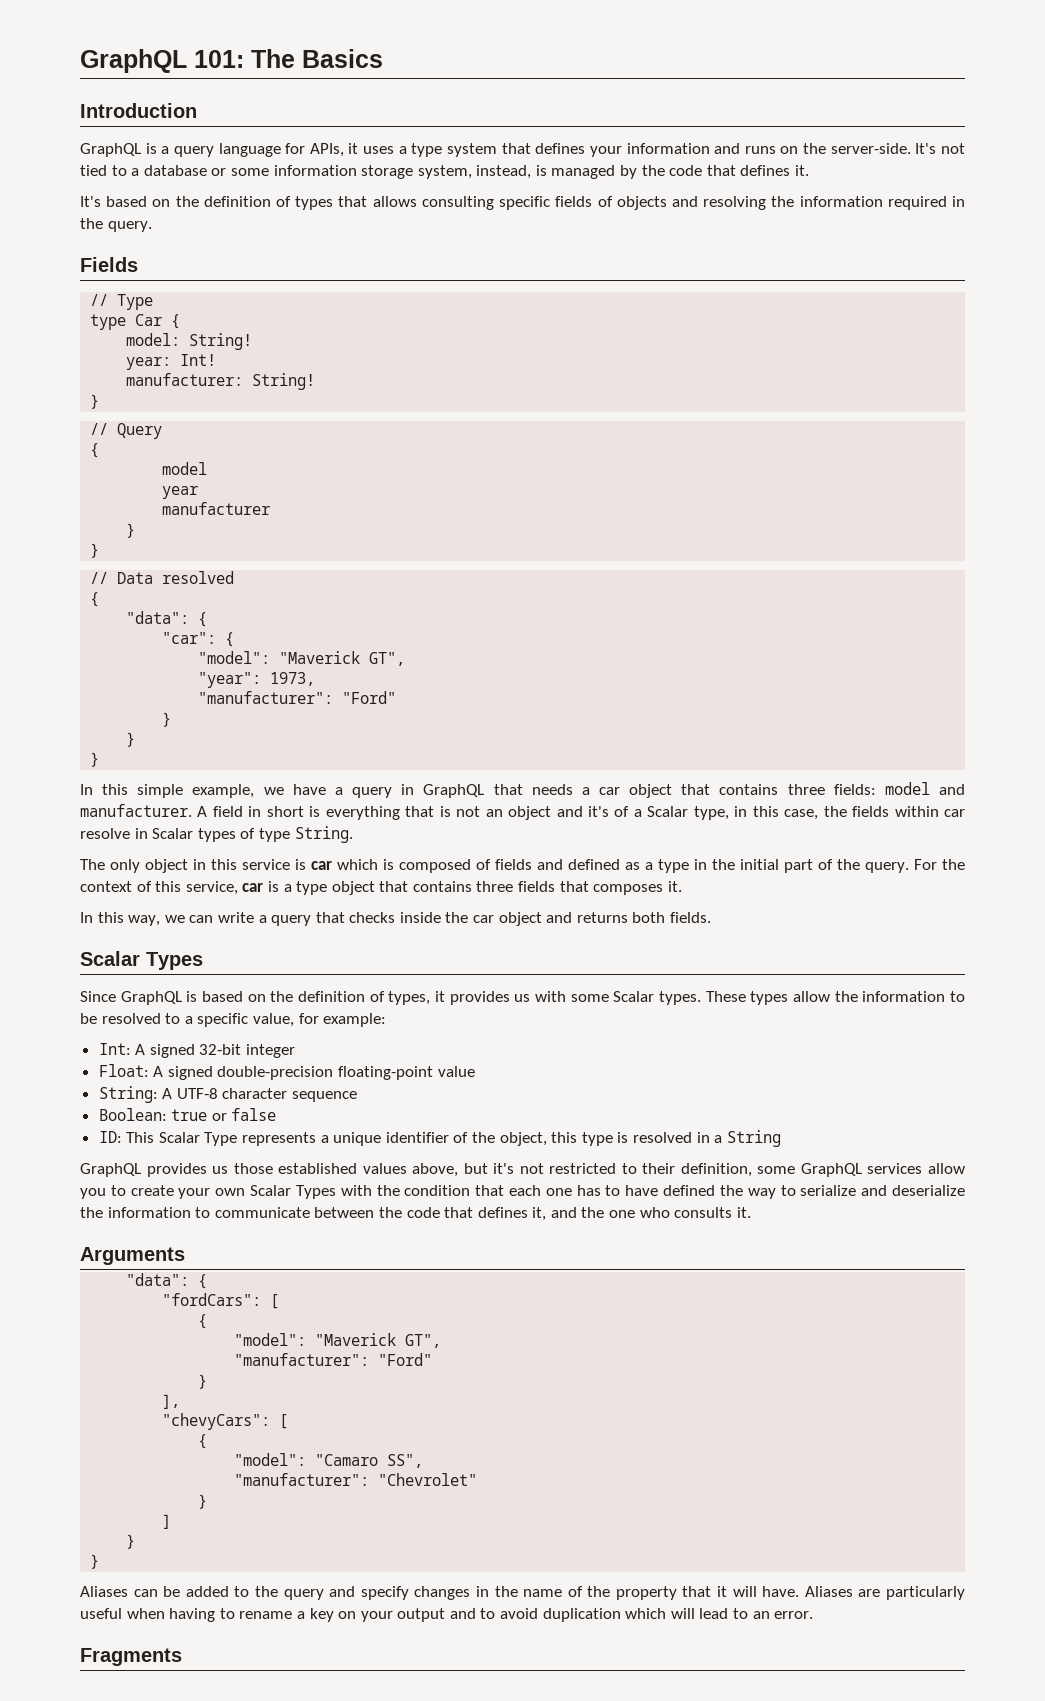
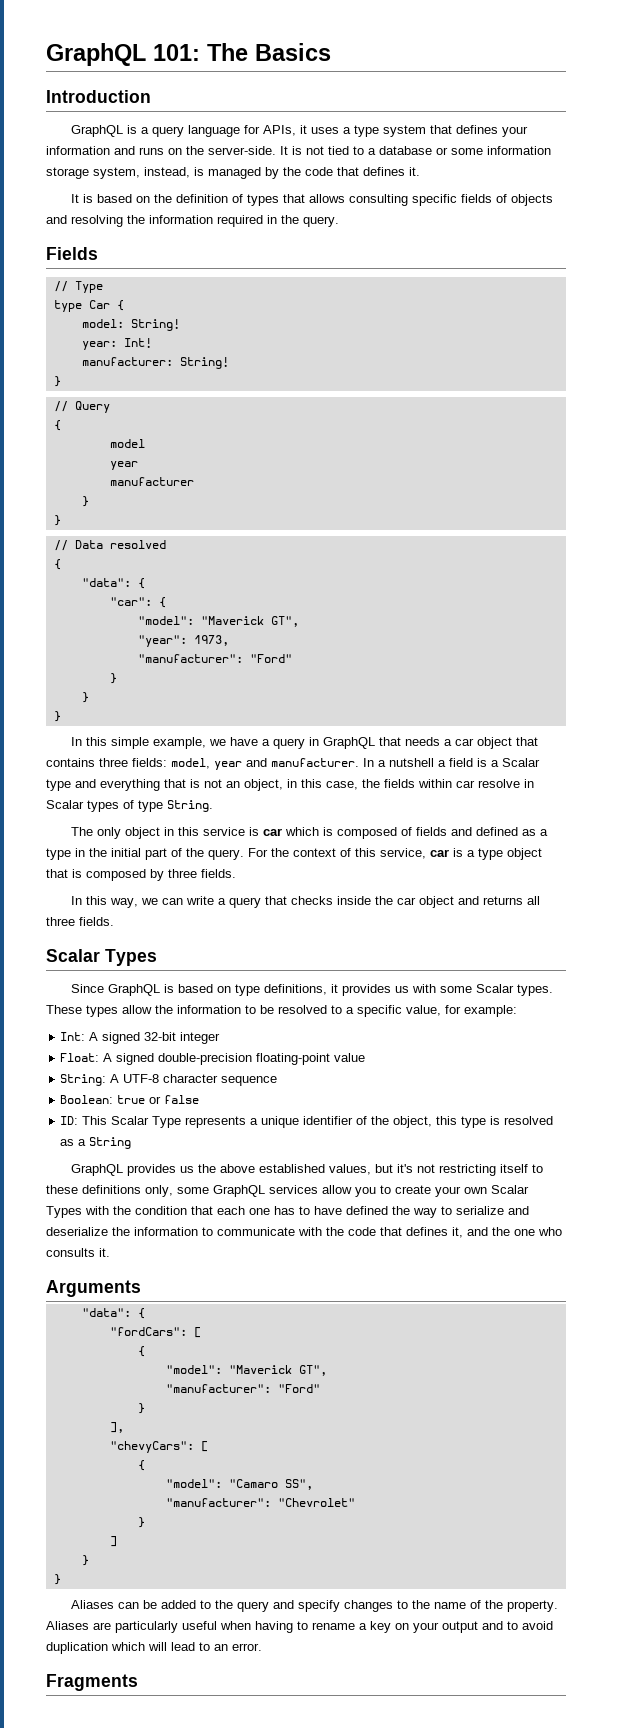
- It's not tied to a database or some information storage system, instead, is managed by the code that defines it.
+ It is not tied to a database or some information storage system, instead, is managed by the code that defines it.
- It's based on the definition of types that allows consulting specific fields of objects and resolving the information required in the query.
+ It is based on the definition of types that allows consulting specific fields of objects and resolving the information required in the query.
- In this simple example, we have a query in GraphQL that needs a car object that contains three fields: model and manufacturer. A field in short is everything that is not an object and it's of a Scalar type, in this case, the fields within car resolve in Scalar types of type String.
+ In this simple example, we have a query in GraphQL that needs a car object that contains three fields: model, year and manufacturer. In a nutshell a field is a Scalar type and everything that is not an object, in this case, the fields within car resolve in Scalar types of type String.
- For the context of this service, car is a type object that contains three fields that composes it.
+ For the context of this service, car is a type object that is composed by three fields.
- In this way, we can write a query that checks inside the car object and returns both fields.
+ In this way, we can write a query that checks inside the car object and returns all three fields.
- Since GraphQL is based on the definition of types, it provides us with some Scalar types.
+ Since GraphQL is based on type definitions, it provides us with some Scalar types.
- ID: This Scalar Type represents a unique identifier of the object, this type is resolved in a String
+ ID: This Scalar Type represents a unique identifier of the object, this type is resolved as a String
- GraphQL provides us those established values above, but it's not restricted to their definition, some GraphQL services allow you to create your own Scalar Types with the condition that each one has to have defined the way to serialize and deserialize the information to communicate between the code that defines it, and the one who consults it.
+ GraphQL provides us the above established values, but it's not restricting itself to these definitions only, some GraphQL services allow you to create your own Scalar Types with the condition that each one has to have defined the way to serialize and deserialize the information to communicate with the code that defines it, and the one who consults it.
- Aliases can be added to the query and specify changes in the name of the property that it will have.
+ Aliases can be added to the query and specify changes to the name of the property.

